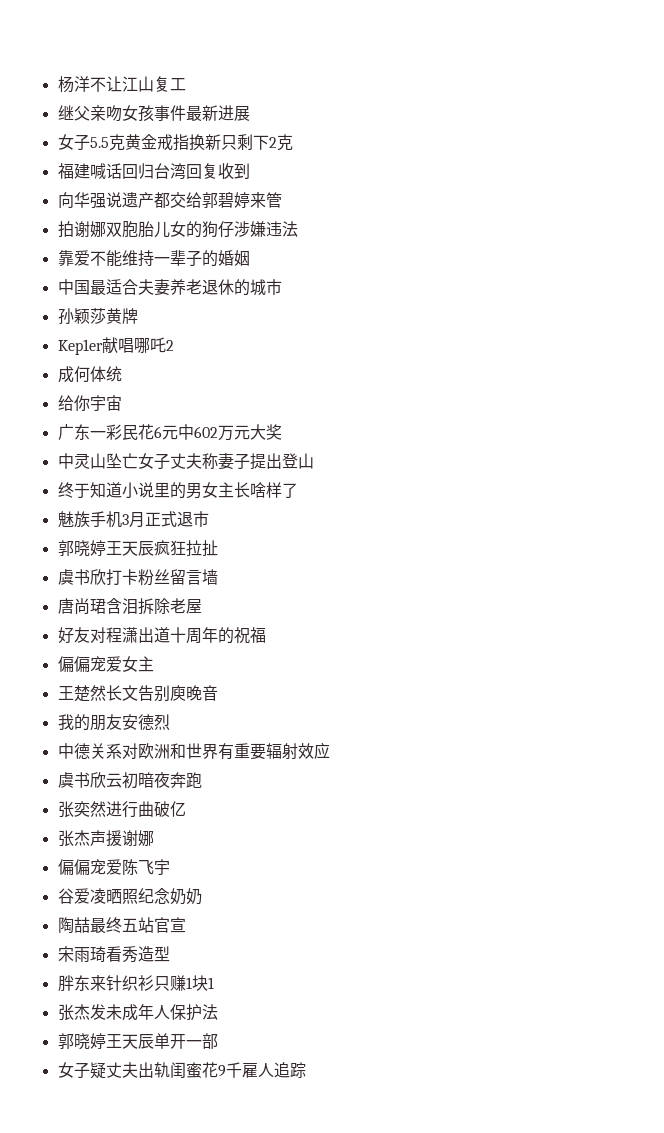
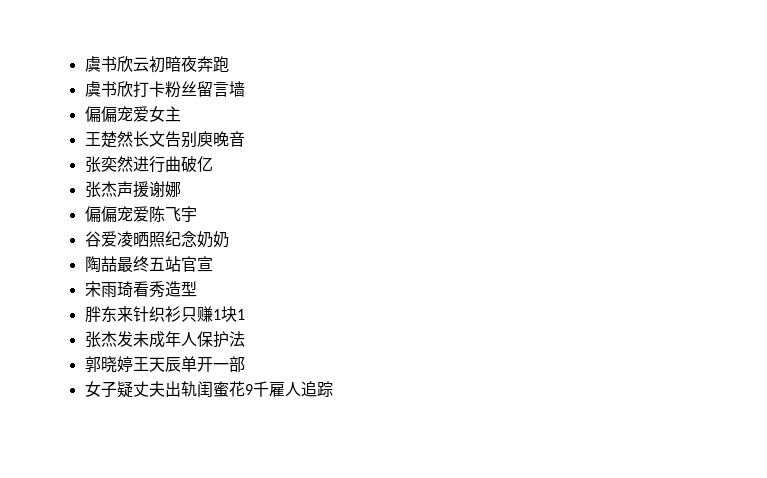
- 杨洋不让江山复工
- 继父亲吻女孩事件最新进展
- 女子5.5克黄金戒指换新只剩下2克
- 福建喊话回归台湾回复收到
- 向华强说遗产都交给郭碧婷来管
- 拍谢娜双胞胎儿女的狗仔涉嫌违法
- 靠爱不能维持一辈子的婚姻
- 中国最适合夫妻养老退休的城市
- 孙颖莎黄牌
- Kep1er献唱哪吒2
- 成何体统
- 给你宇宙
- 广东一彩民花6元中602万元大奖
- 中灵山坠亡女子丈夫称妻子提出登山
- 终于知道小说里的男女主长啥样了
- 魅族手机3月正式退市
- 郭晓婷王天辰疯狂拉扯
+ 虞书欣云初暗夜奔跑
- 唐尚珺含泪拆除老屋
- 好友对程潇出道十周年的祝福
- 我的朋友安德烈
- 中德关系对欧洲和世界有重要辐射效应
- 虞书欣云初暗夜奔跑

